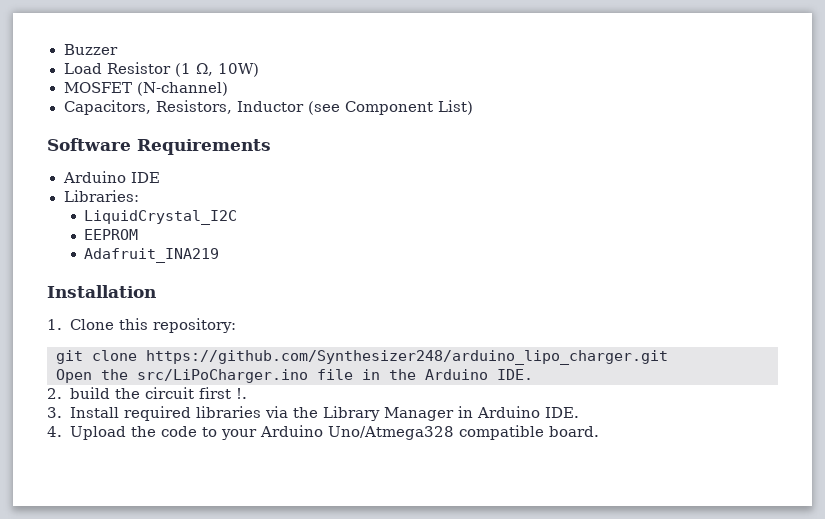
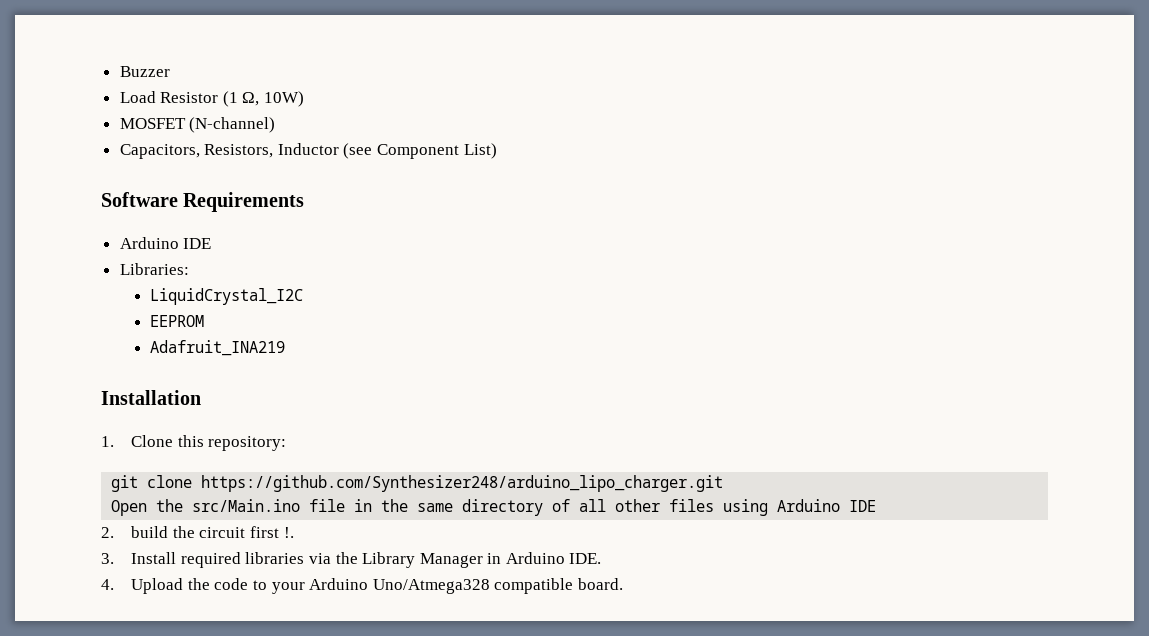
- Open the src/LiPoCharger.ino file in the Arduino IDE.
+ Open the src/Main.ino file in the same directory of all other files using Arduino IDE

